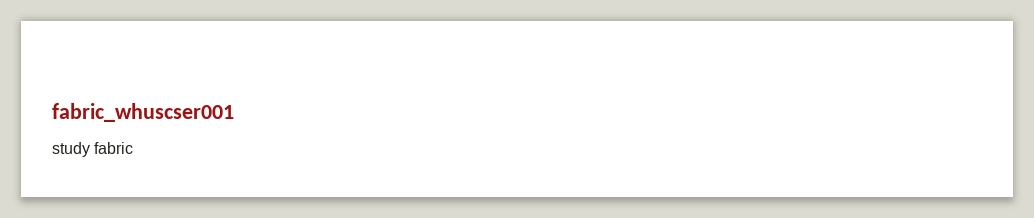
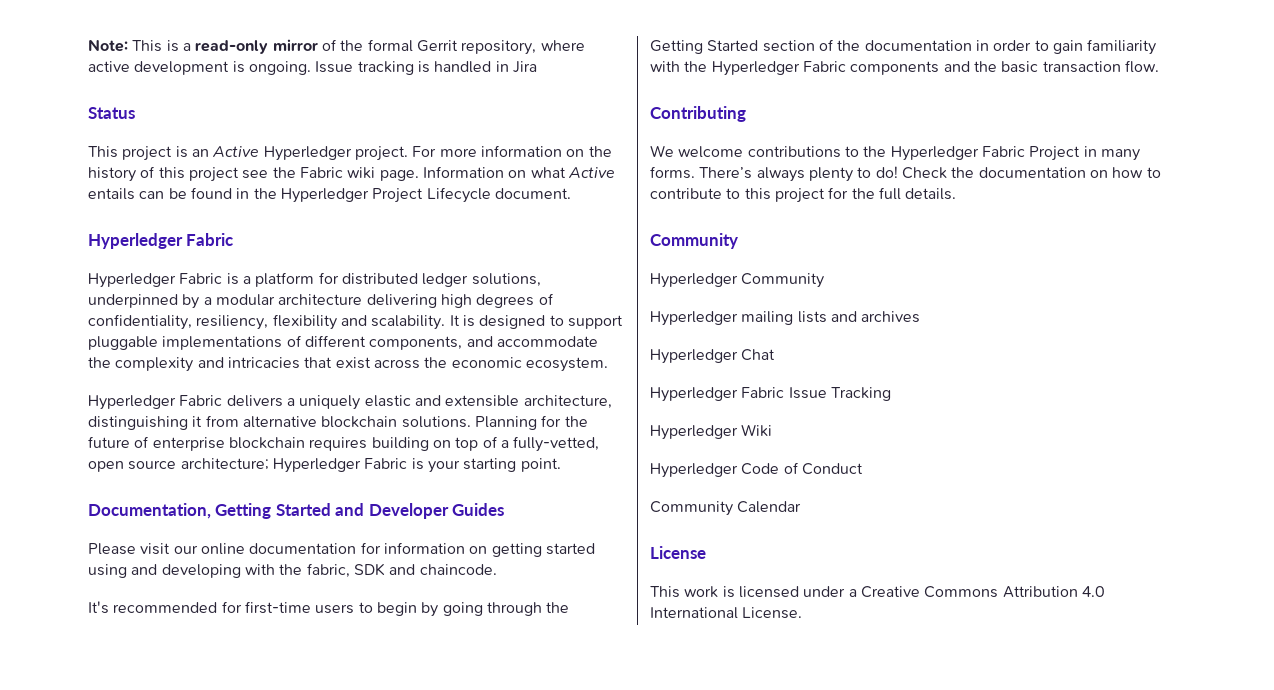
- fabric_whuscser001
- study fabric
+ Note: This is a read-only mirror of the formal Gerrit repository, where active development is ongoing. Issue tracking is handled in Jira
+ Status
+ This project is an Active Hyperledger project. For more information on the history of this project see the Fabric wiki page. Information on what Active entails can be found in the Hyperledger Project Lifecycle document.
+ Hyperledger Fabric
+ Hyperledger Fabric is a platform for distributed ledger solutions, underpinned by a modular architecture delivering high degrees of confidentiality, resiliency, flexibility and scalability. It is designed to support pluggable implementations of different components, and accommodate the complexity and intricacies that exist across the economic ecosystem.
+ Hyperledger Fabric delivers a uniquely elastic and extensible architecture, distinguishing it from alternative blockchain solutions. Planning for the future of enterprise blockchain requires building on top of a fully-vetted, open source architecture; Hyperledger Fabric is your starting point.
+ Documentation, Getting Started and Developer Guides
+ Please visit our online documentation for information on getting started using and developing with the fabric, SDK and chaincode.
+ It's recommended for first-time users to begin by going through the Getting Started section of the documentation in order to gain familiarity with the Hyperledger Fabric components and the basic transaction flow.
+ Contributing
+ We welcome contributions to the Hyperledger Fabric Project in many forms. There’s always plenty to do! Check the documentation on how to contribute to this project for the full details.
+ Community
+ Hyperledger Community
+ Hyperledger mailing lists and archives
+ Hyperledger Chat
+ Hyperledger Fabric Issue Tracking
+ Hyperledger Wiki
+ Hyperledger Code of Conduct
+ Community Calendar
+ License
+ This work is licensed under a Creative Commons Attribution 4.0 International License.

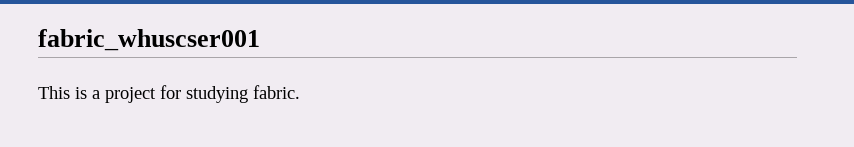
- Note: This is a read-only mirror of the formal Gerrit repository, where active development is ongoing. Issue tracking is handled in Jira
- Status
- This project is an Active Hyperledger project. For more information on the history of this project see the Fabric wiki page. Information on what Active entails can be found in the Hyperledger Project Lifecycle document.
- Hyperledger Fabric
- Hyperledger Fabric is a platform for distributed ledger solutions, underpinned by a modular architecture delivering high degrees of confidentiality, resiliency, flexibility and scalability. It is designed to support pluggable implementations of different components, and accommodate the complexity and intricacies that exist across the economic ecosystem.
- Hyperledger Fabric delivers a uniquely elastic and extensible architecture, distinguishing it from alternative blockchain solutions. Planning for the future of enterprise blockchain requires building on top of a fully-vetted, open source architecture; Hyperledger Fabric is your starting point.
- Documentation, Getting Started and Developer Guides
- Please visit our online documentation for information on getting started using and developing with the fabric, SDK and chaincode.
- It's recommended for first-time users to begin by going through the Getting Started section of the documentation in order to gain familiarity with the Hyperledger Fabric components and the basic transaction flow.
- Contributing
- We welcome contributions to the Hyperledger Fabric Project in many forms. There’s always plenty to do! Check the documentation on how to contribute to this project for the full details.
- Community
- Hyperledger Community
- Hyperledger mailing lists and archives
- Hyperledger Chat
- Hyperledger Fabric Issue Tracking
- Hyperledger Wiki
- Hyperledger Code of Conduct
- Community Calendar
- License
- This work is licensed under a Creative Commons Attribution 4.0 International License.
+ fabric_whuscser001
+ This is a project for studying fabric.

